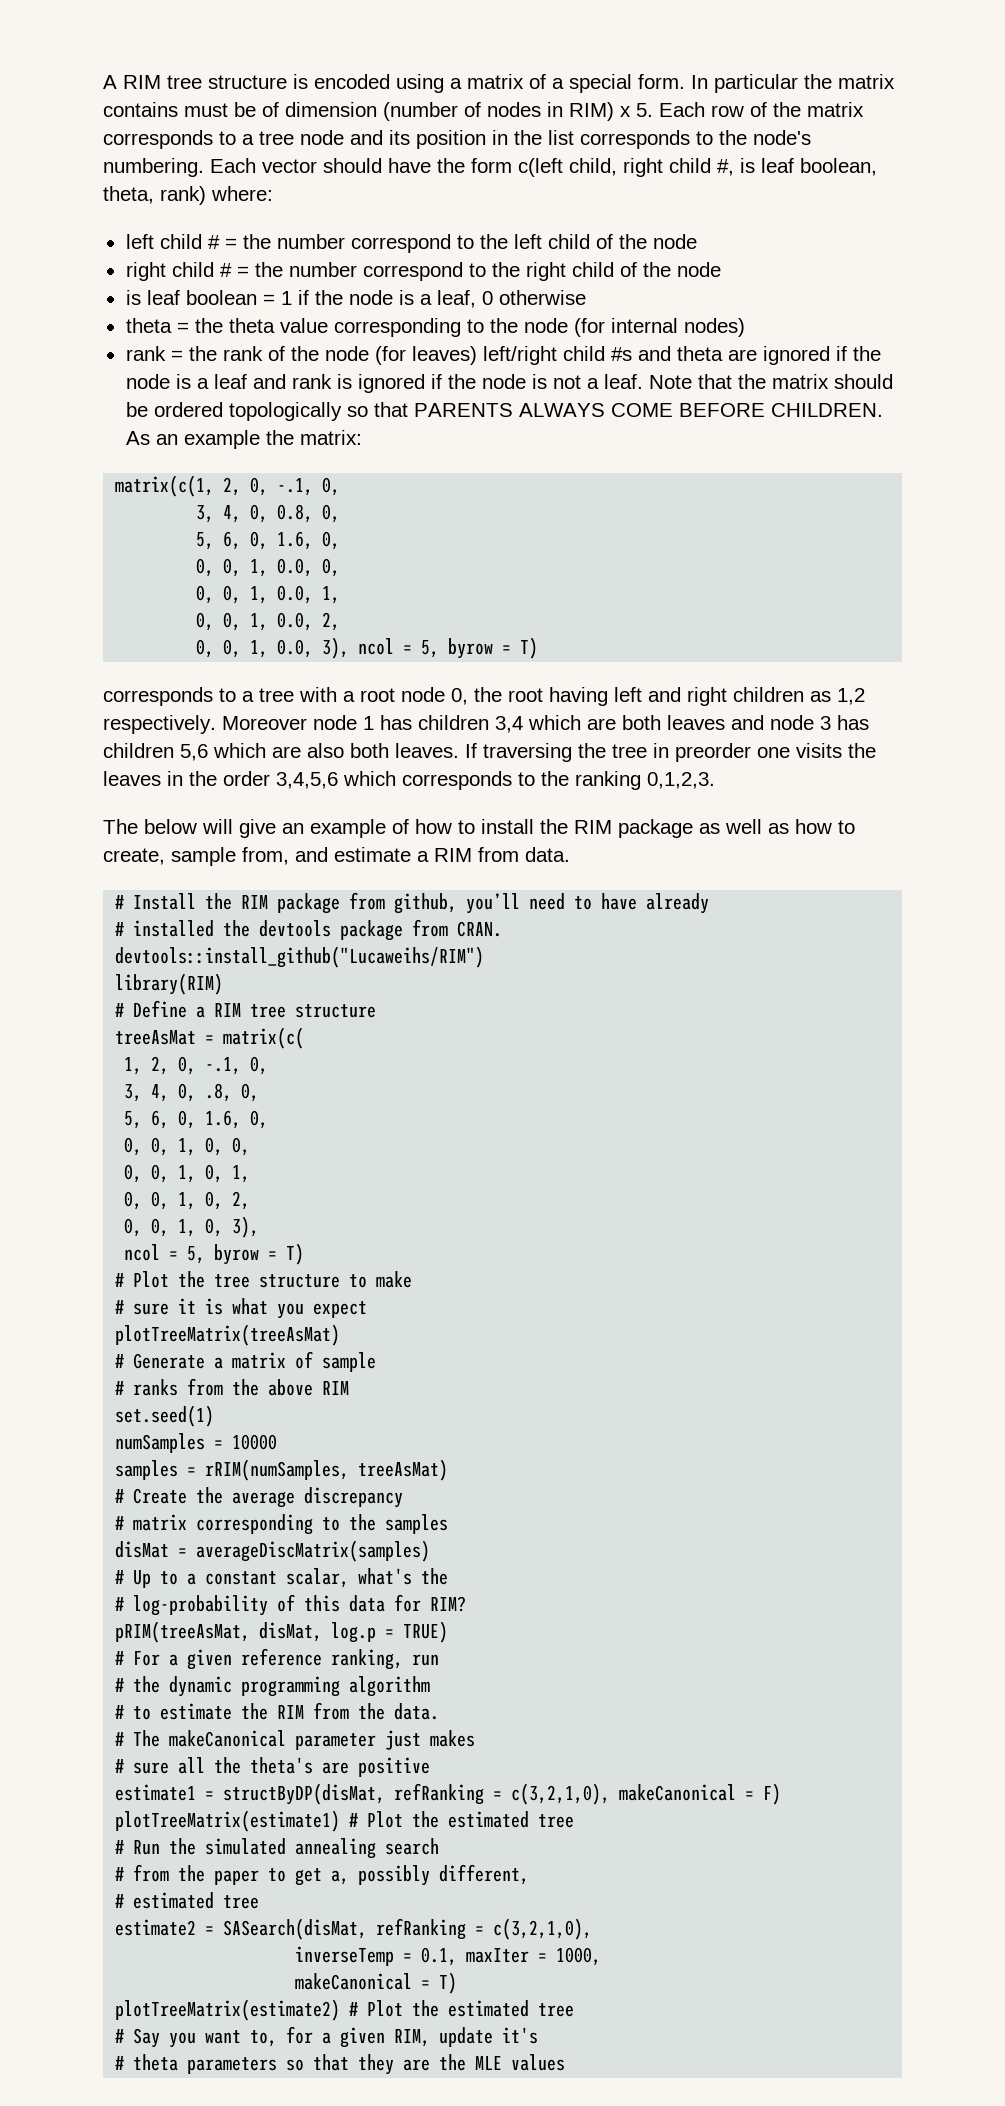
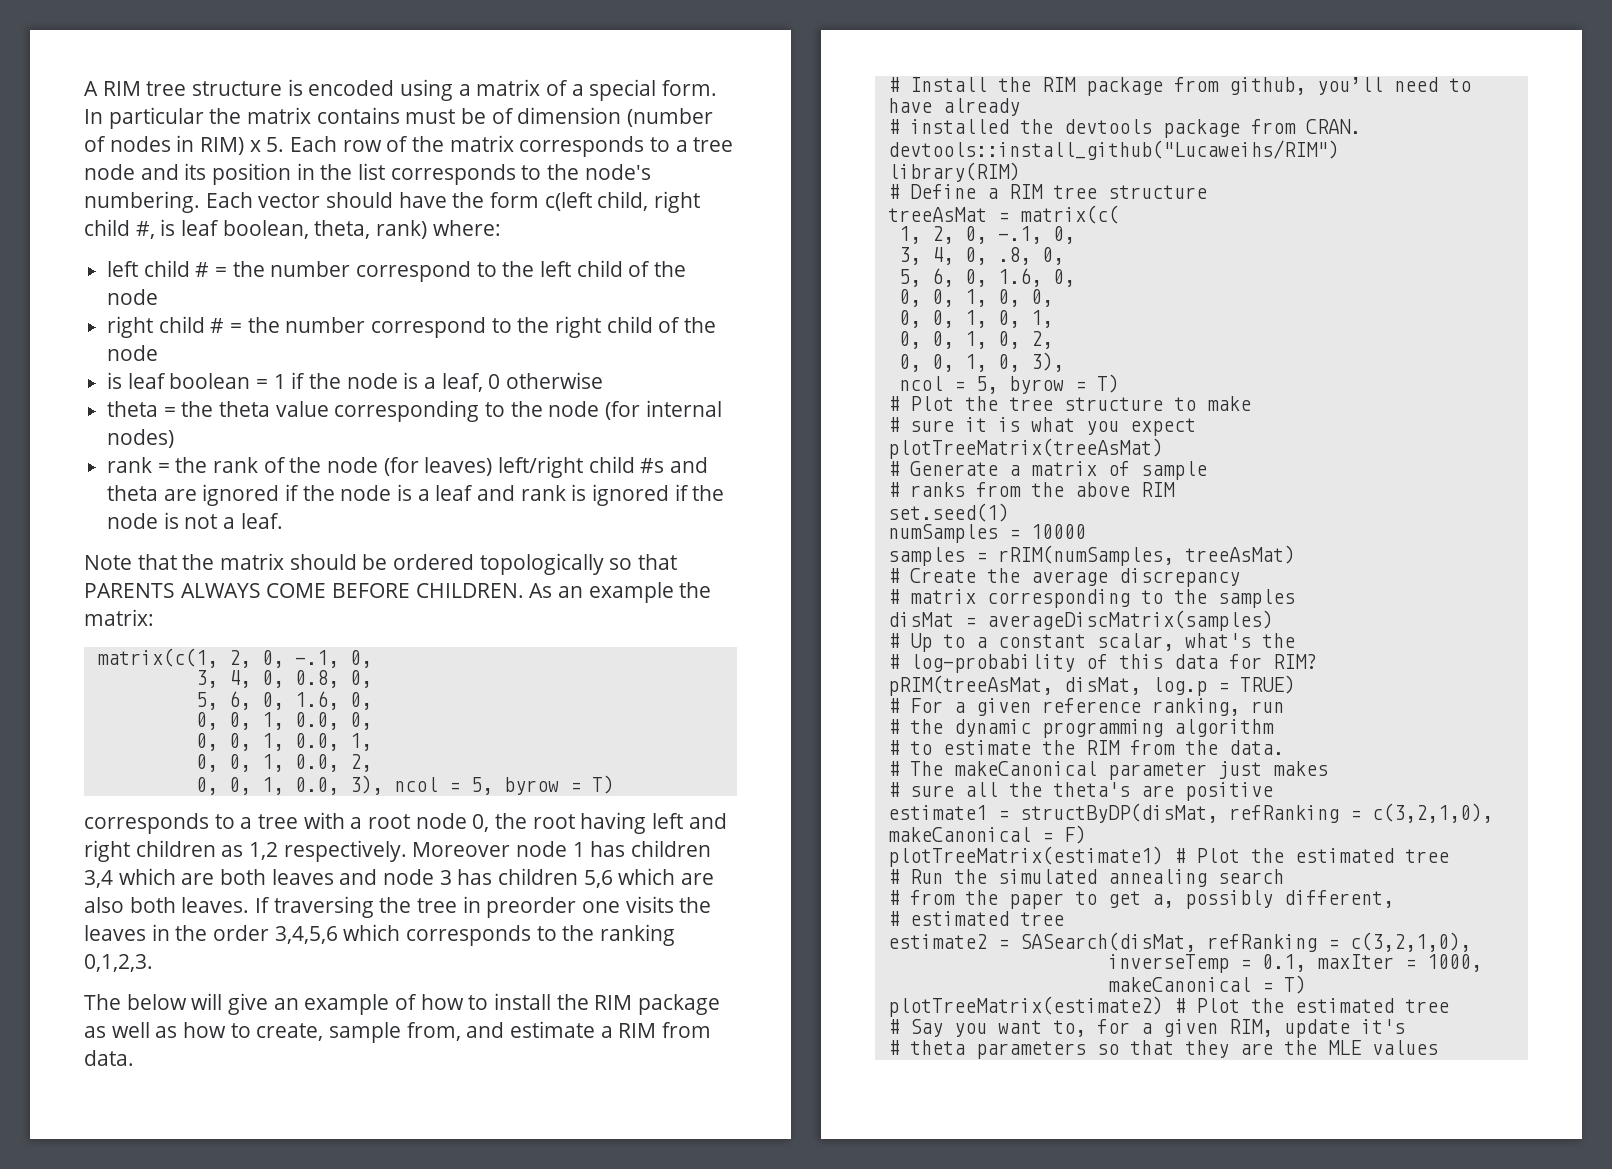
- rank = the rank of the node (for leaves) left/right child #s and theta are ignored if the node is a leaf and rank is ignored if the node is not a leaf. Note that the matrix should be ordered topologically so that PARENTS ALWAYS COME BEFORE CHILDREN.
+ rank = the rank of the node (for leaves) left/right child #s and theta are ignored if the node is a leaf and rank is ignored if the node is not a leaf.
+ Note that the matrix should be ordered topologically so that PARENTS ALWAYS COME BEFORE CHILDREN.

